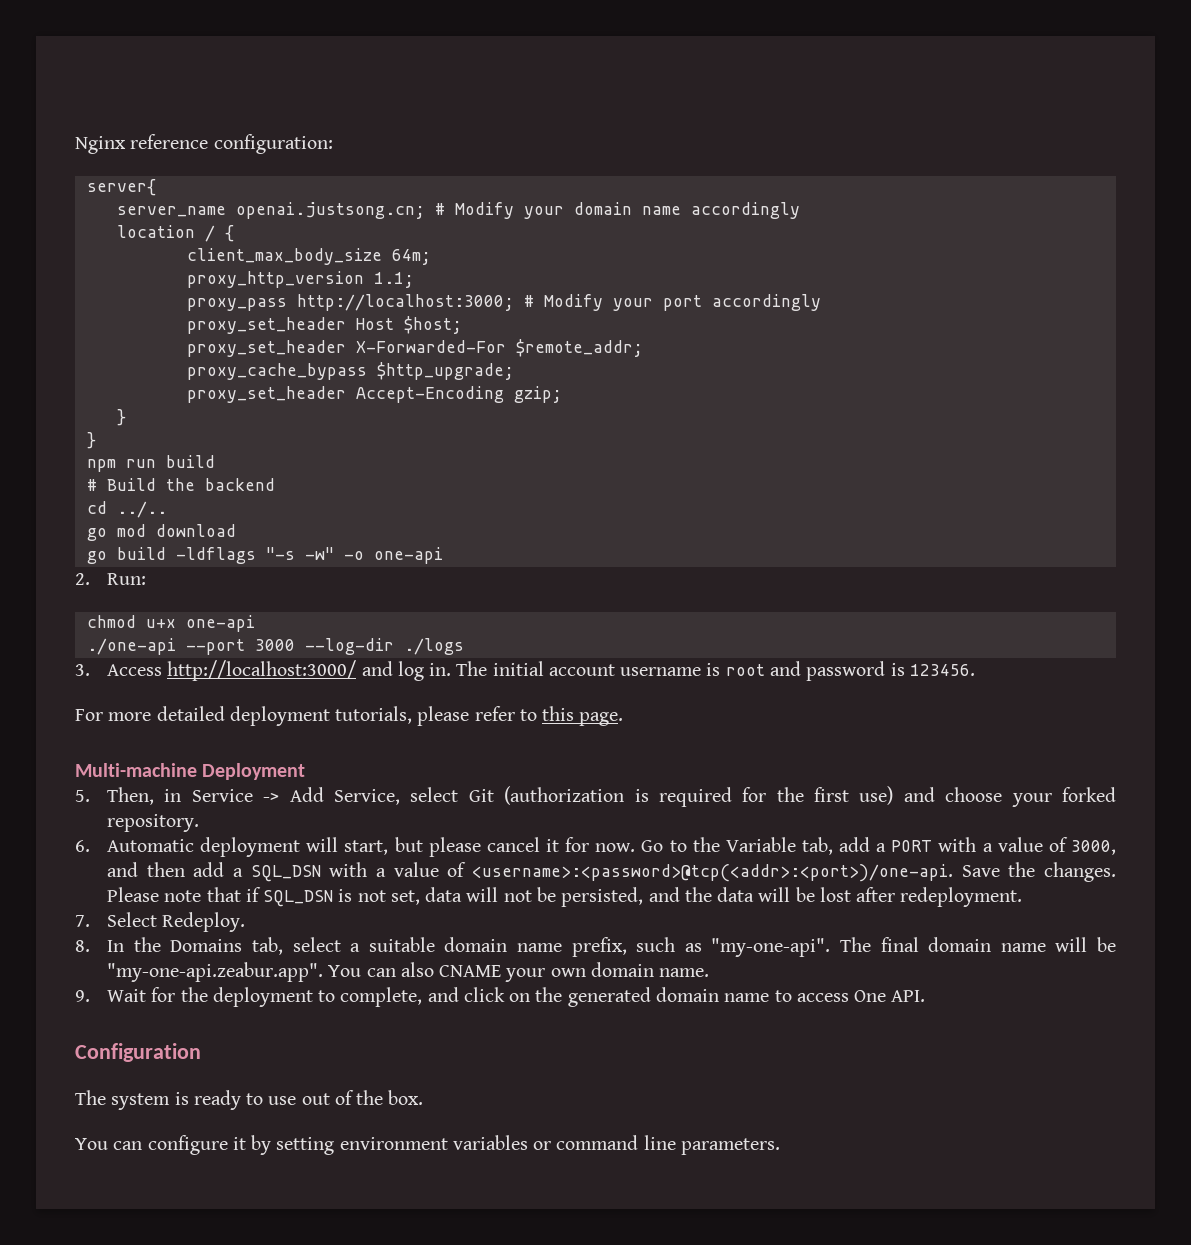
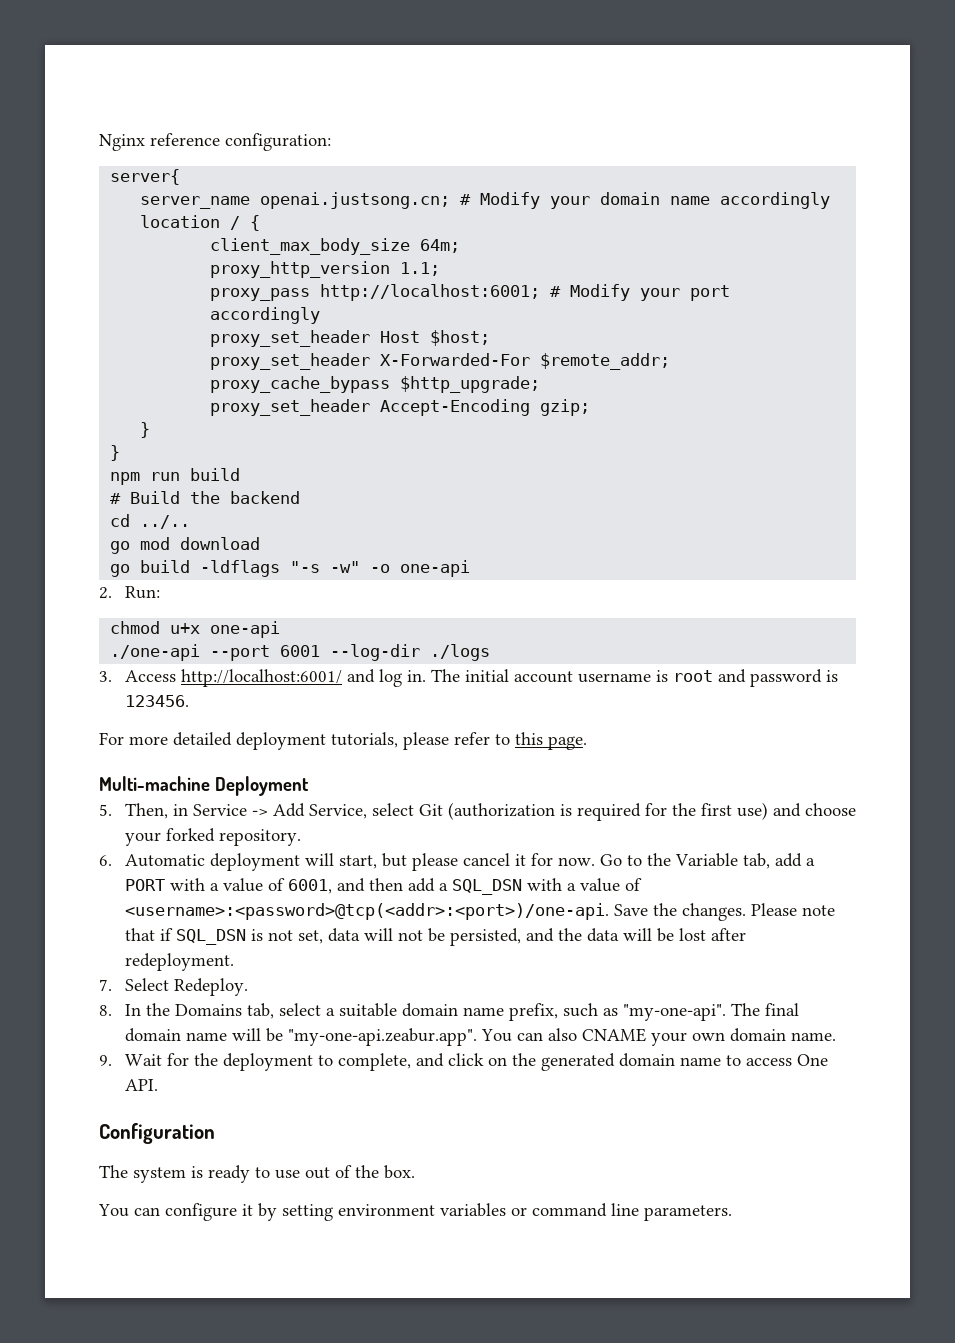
- proxy_pass http://localhost:3000; # Modify your port accordingly
+ proxy_pass http://localhost:6001; # Modify your port accordingly
- ./one-api --port 3000 --log-dir ./logs
+ ./one-api --port 6001 --log-dir ./logs
- 3. Access http://localhost:3000/ and log in.
+ 3. Access http://localhost:6001/ and log in.
- Go to the Variable tab, add a PORT with a value of 3000, and then add a SQL_DSN with a value of <username>:<password>@tcp(<addr>:<port>)/one-api.
+ Go to the Variable tab, add a PORT with a value of 6001, and then add a SQL_DSN with a value of <username>:<password>@tcp(<addr>:<port>)/one-api.

